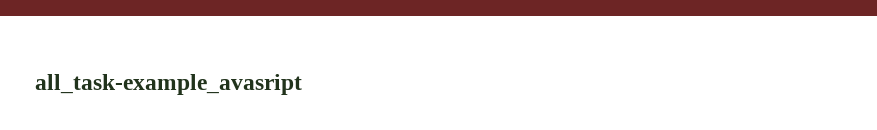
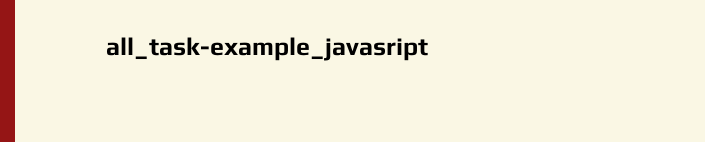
- all_task-example_avasript
+ all_task-example_javasript

